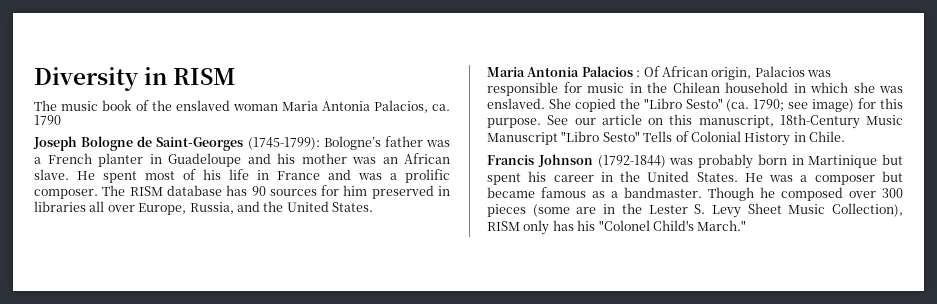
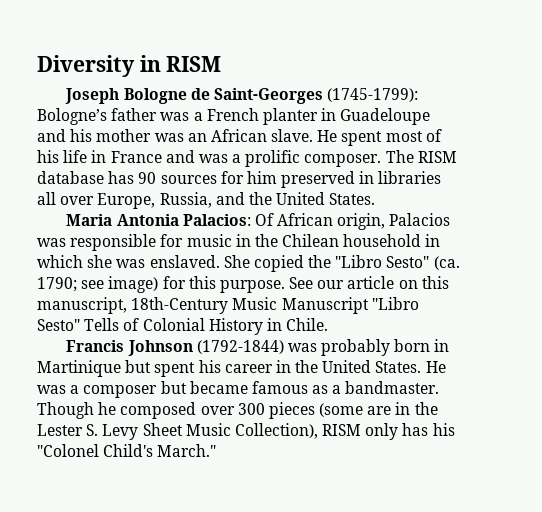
- The music book of the enslaved woman Maria Antonia Palacios, ca. 1790
- Maria Antonia Palacios : Of African origin, Palacios was responsible for music in the Chilean household in which she was enslaved.
+ Maria Antonia Palacios: Of African origin, Palacios was responsible for music in the Chilean household in which she was enslaved.

